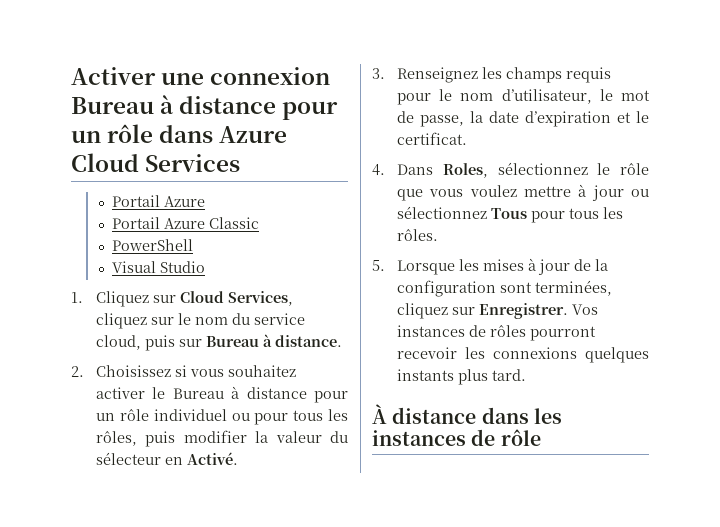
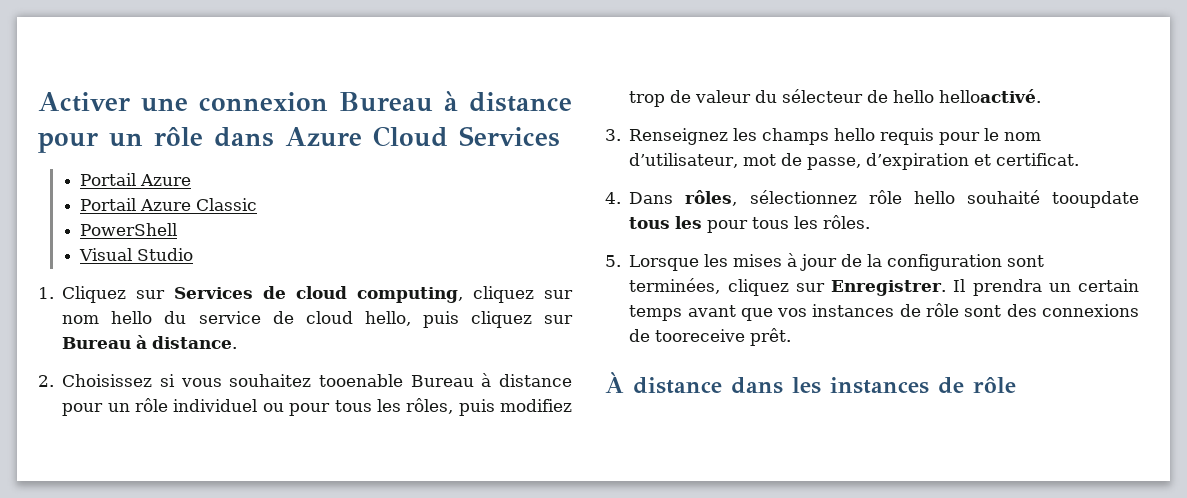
- 1. Cliquez sur Cloud Services, cliquez sur le nom du service cloud, puis sur Bureau à distance.
+ 1. Cliquez sur Services de cloud computing, cliquez sur nom hello du service de cloud hello, puis cliquez sur Bureau à distance.
- 2. Choisissez si vous souhaitez activer le Bureau à distance pour un rôle individuel ou pour tous les rôles, puis modifier la valeur du sélecteur en Activé.
+ 2. Choisissez si vous souhaitez tooenable Bureau à distance pour un rôle individuel ou pour tous les rôles, puis modifiez trop de valeur du sélecteur de hello helloactivé.
- 3. Renseignez les champs requis pour le nom d’utilisateur, le mot de passe, la date d’expiration et le certificat.
+ 3. Renseignez les champs hello requis pour le nom d’utilisateur, mot de passe, d’expiration et certificat.
- 4. Dans Roles, sélectionnez le rôle que vous voulez mettre à jour ou sélectionnez Tous pour tous les rôles.
+ 4. Dans rôles, sélectionnez rôle hello souhaité tooupdate tous les pour tous les rôles.
- Vos instances de rôles pourront recevoir les connexions quelques instants plus tard.
+ Il prendra un certain temps avant que vos instances de rôle sont des connexions de tooreceive prêt.

